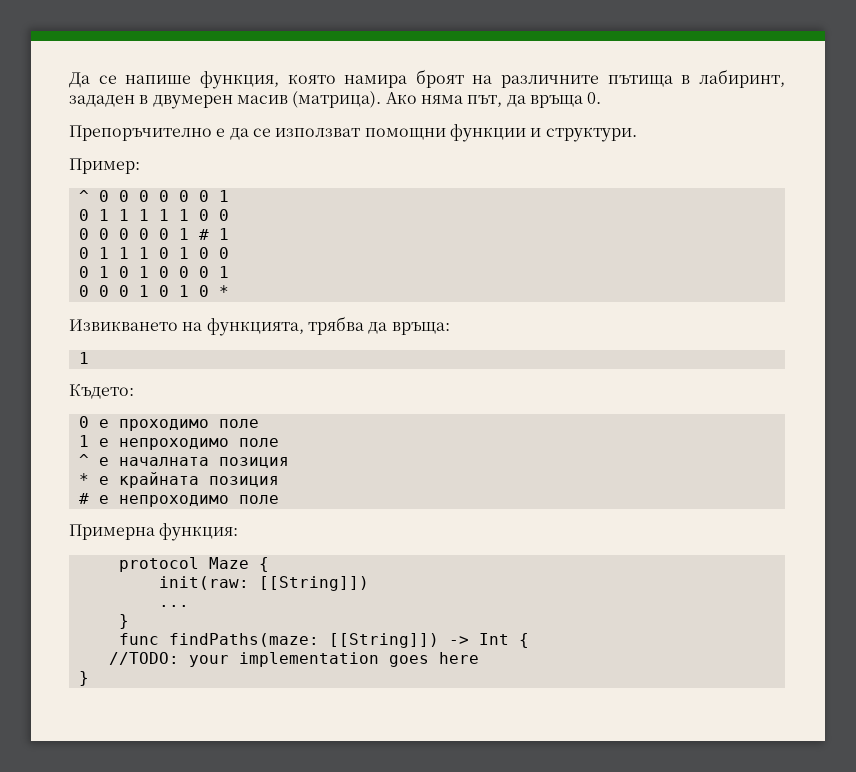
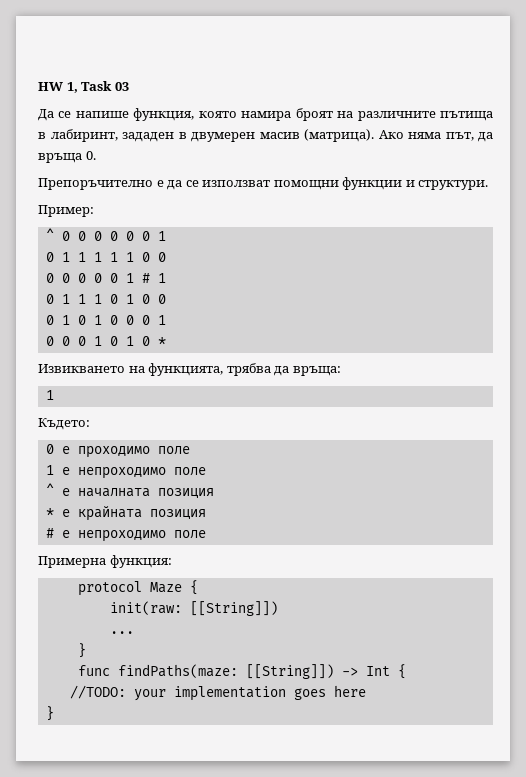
+ HW 1, Task 03

